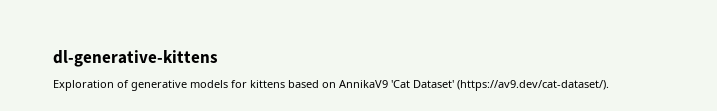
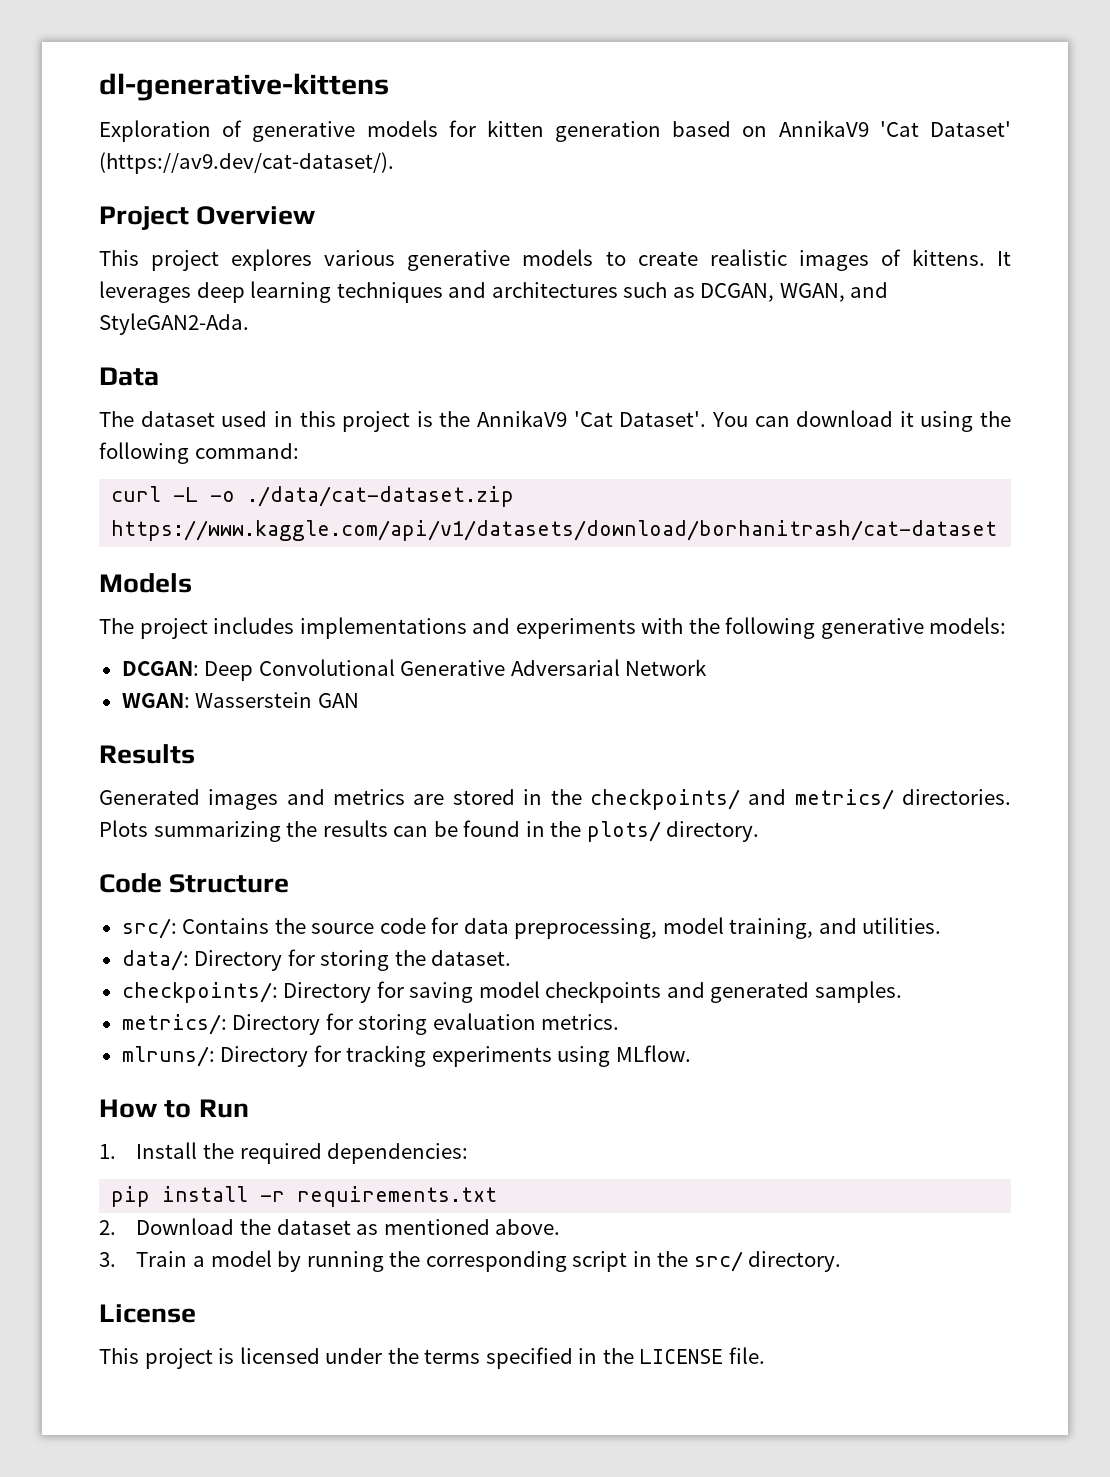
- Exploration of generative models for kittens based on AnnikaV9 'Cat Dataset' (https://av9.dev/cat-dataset/).
+ Exploration of generative models for kitten generation based on AnnikaV9 'Cat Dataset' (https://av9.dev/cat-dataset/).
+ Project Overview
+ This project explores various generative models to create realistic images of kittens. It leverages deep learning techniques and architectures such as DCGAN, WGAN, and StyleGAN2-Ada.
+ Data
+ The dataset used in this project is the AnnikaV9 'Cat Dataset'. You can download it using the following command:
+ curl -L -o ./data/cat-dataset.zip https://www.kaggle.com/api/v1/datasets/download/borhanitrash/cat-dataset
+ Models
+ The project includes implementations and experiments with the following generative models:
+ DCGAN: Deep Convolutional Generative Adversarial Network
+ WGAN: Wasserstein GAN
+ Results
+ Generated images and metrics are stored in the checkpoints/ and metrics/ directories. Plots summarizing the results can be found in the plots/ directory.
+ Code Structure
+ src/: Contains the source code for data preprocessing, model training, and utilities.
+ data/: Directory for storing the dataset.
+ checkpoints/: Directory for saving model checkpoints and generated samples.
+ metrics/: Directory for storing evaluation metrics.
+ mlruns/: Directory for tracking experiments using MLflow.
+ How to Run
+ 1. Install the required dependencies:
+ pip install -r requirements.txt
+ 2. Download the dataset as mentioned above.
+ 3. Train a model by running the corresponding script in the src/ directory.
+ License
+ This project is licensed under the terms specified in the LICENSE file.

